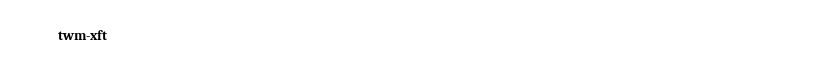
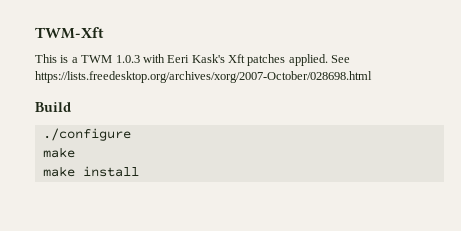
- twm-xft
+ TWM-Xft
+ This is a TWM 1.0.3 with Eeri Kask's Xft patches applied. See https://lists.freedesktop.org/archives/xorg/2007-October/028698.html
+ Build
+ ./configure
+ make
+ make install

